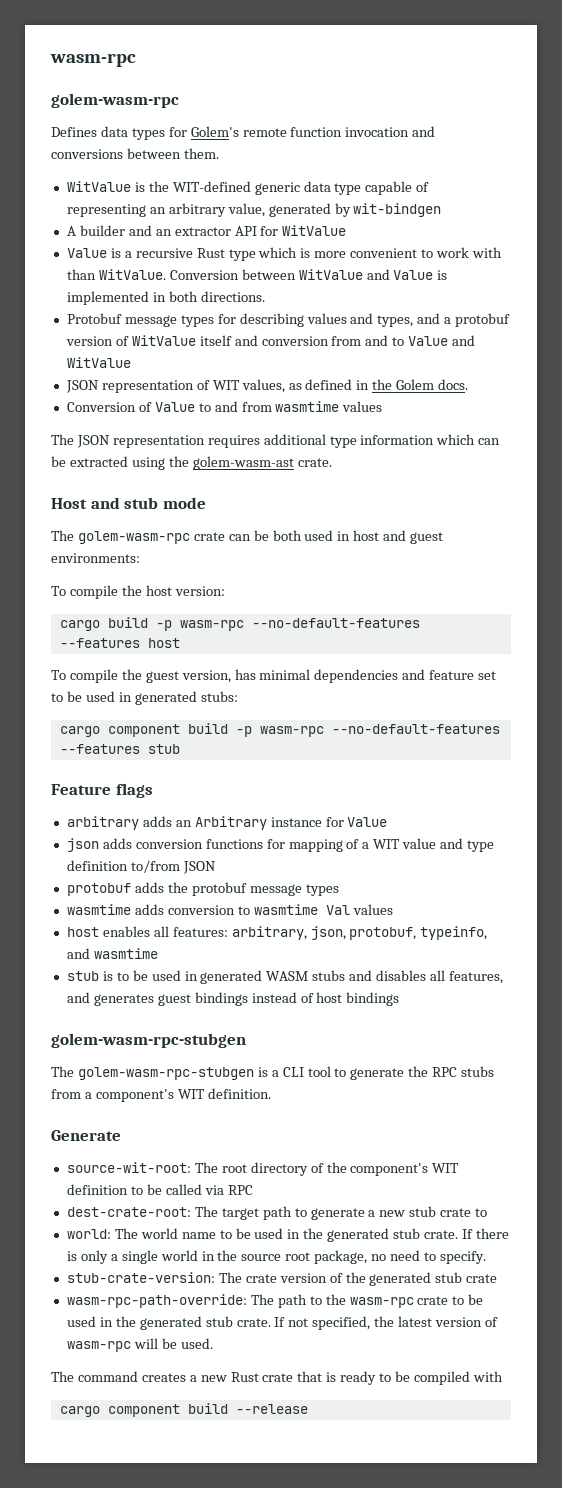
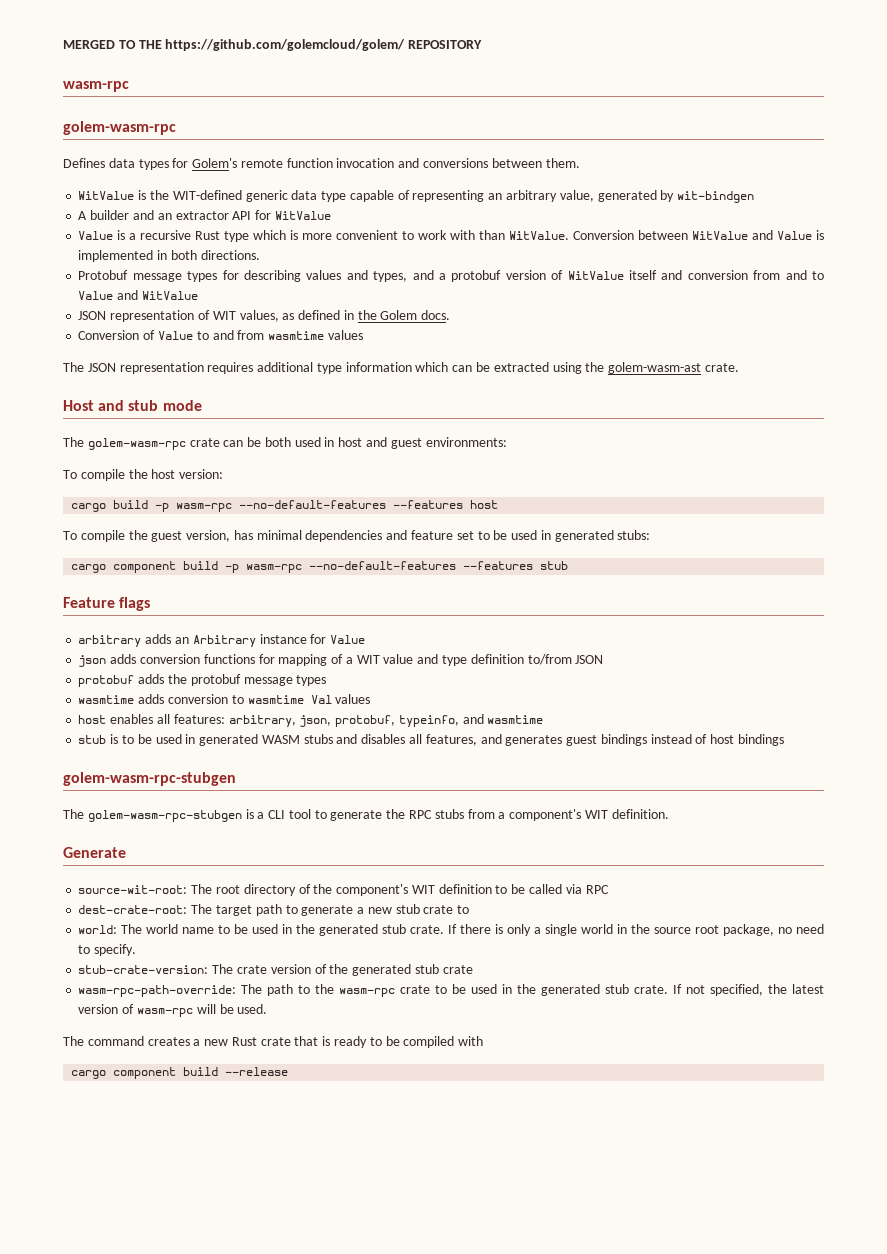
+ MERGED TO THE https://github.com/golemcloud/golem/ REPOSITORY

